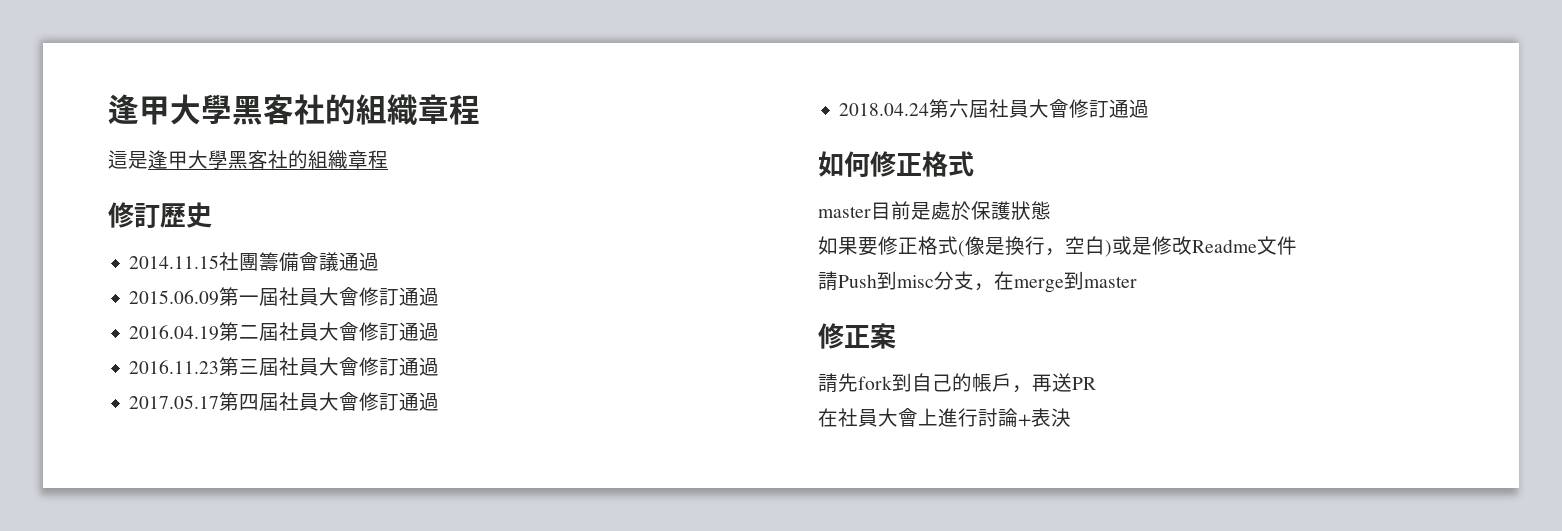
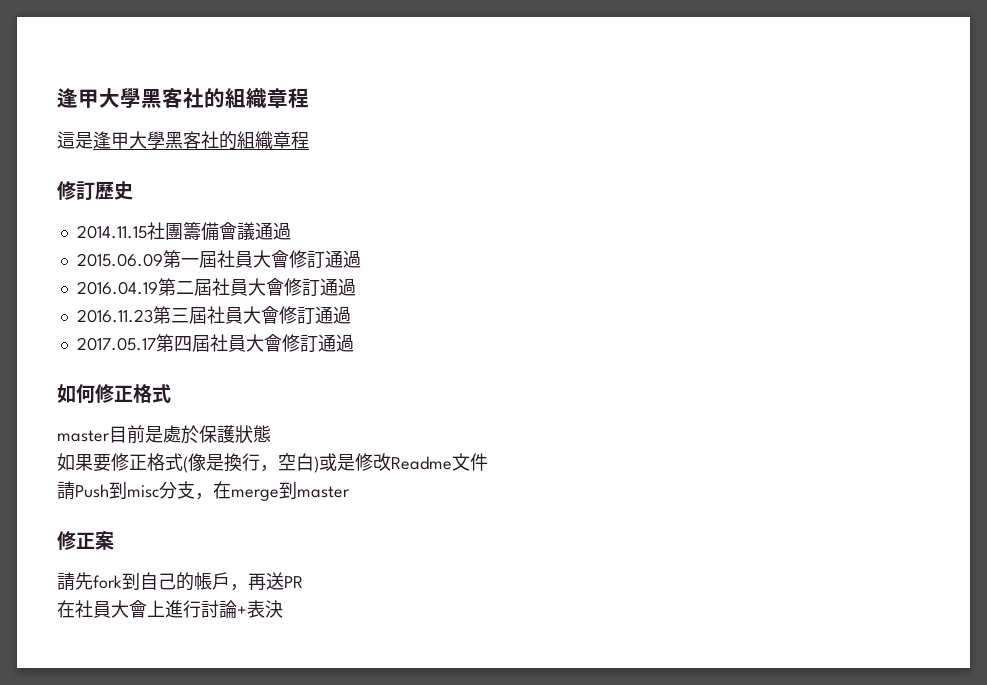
- 2018.04.24第六屆社員大會修訂通過

